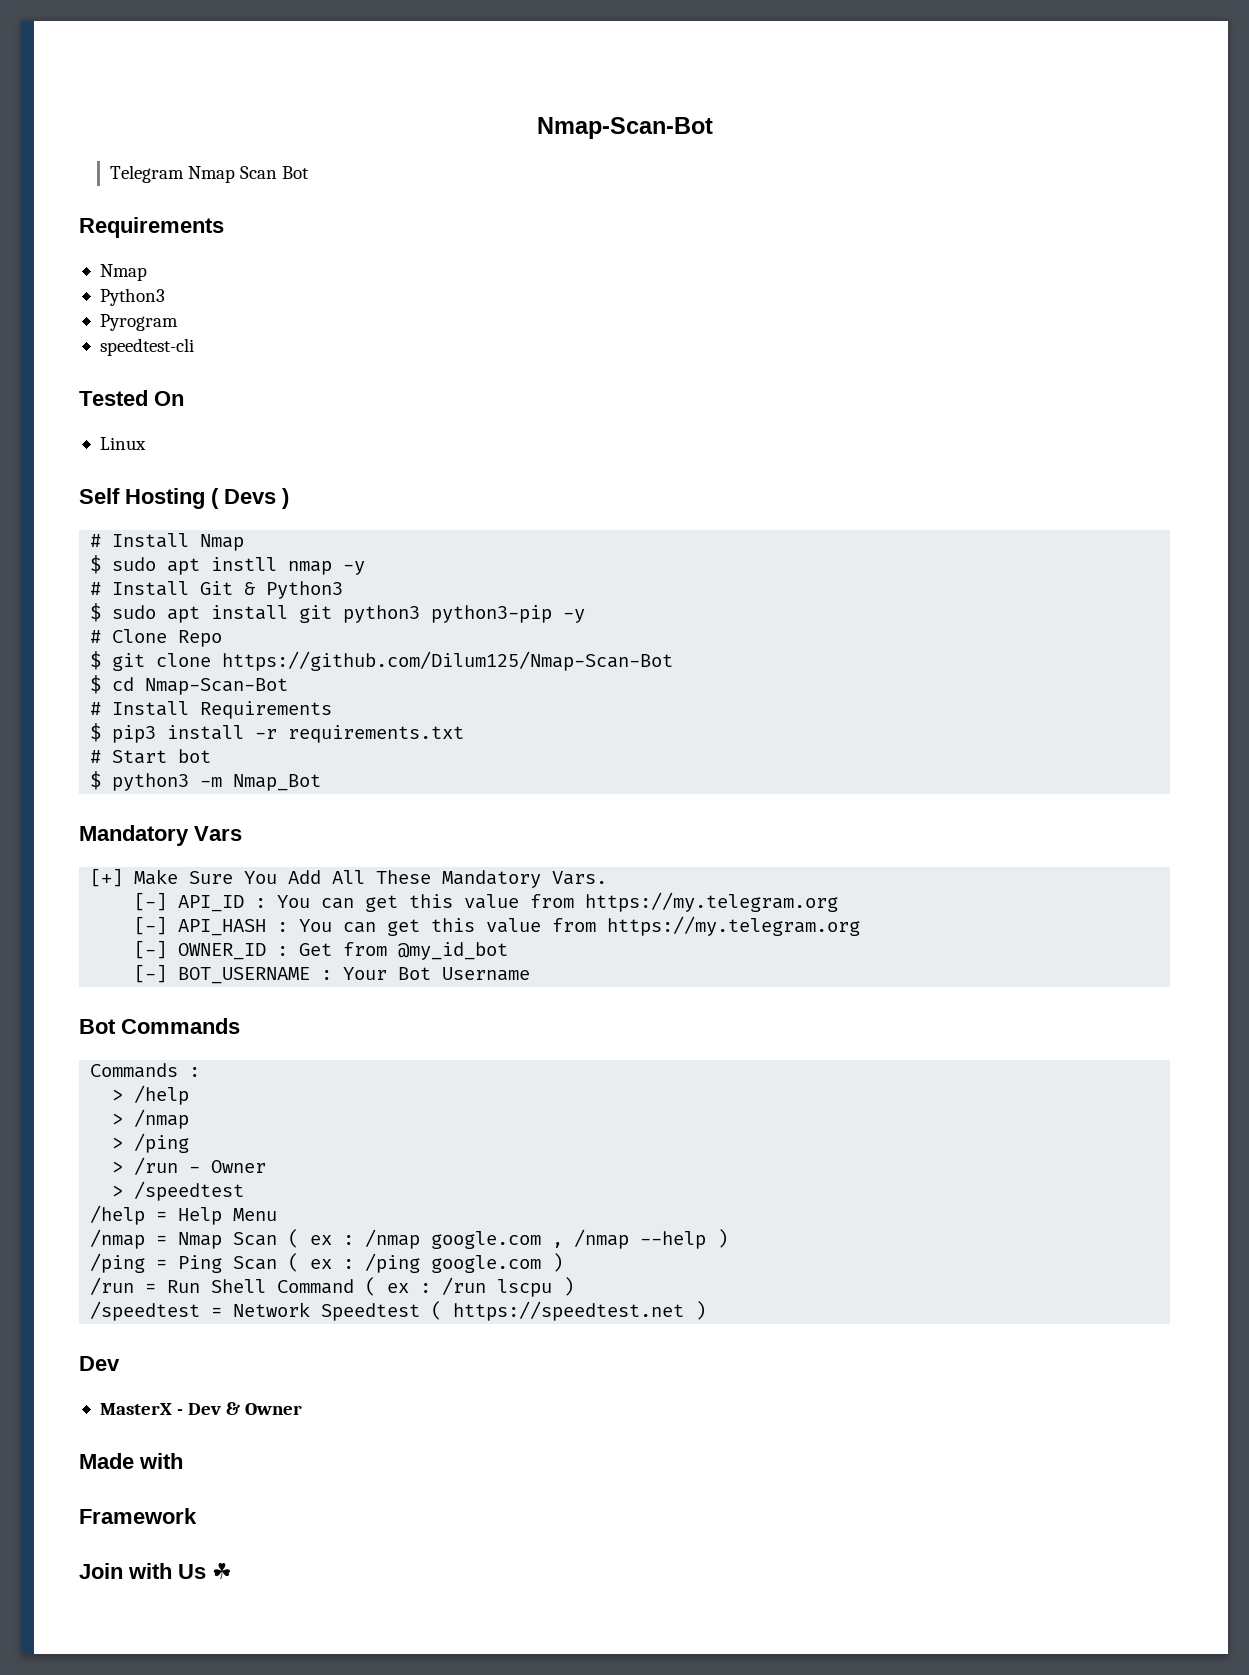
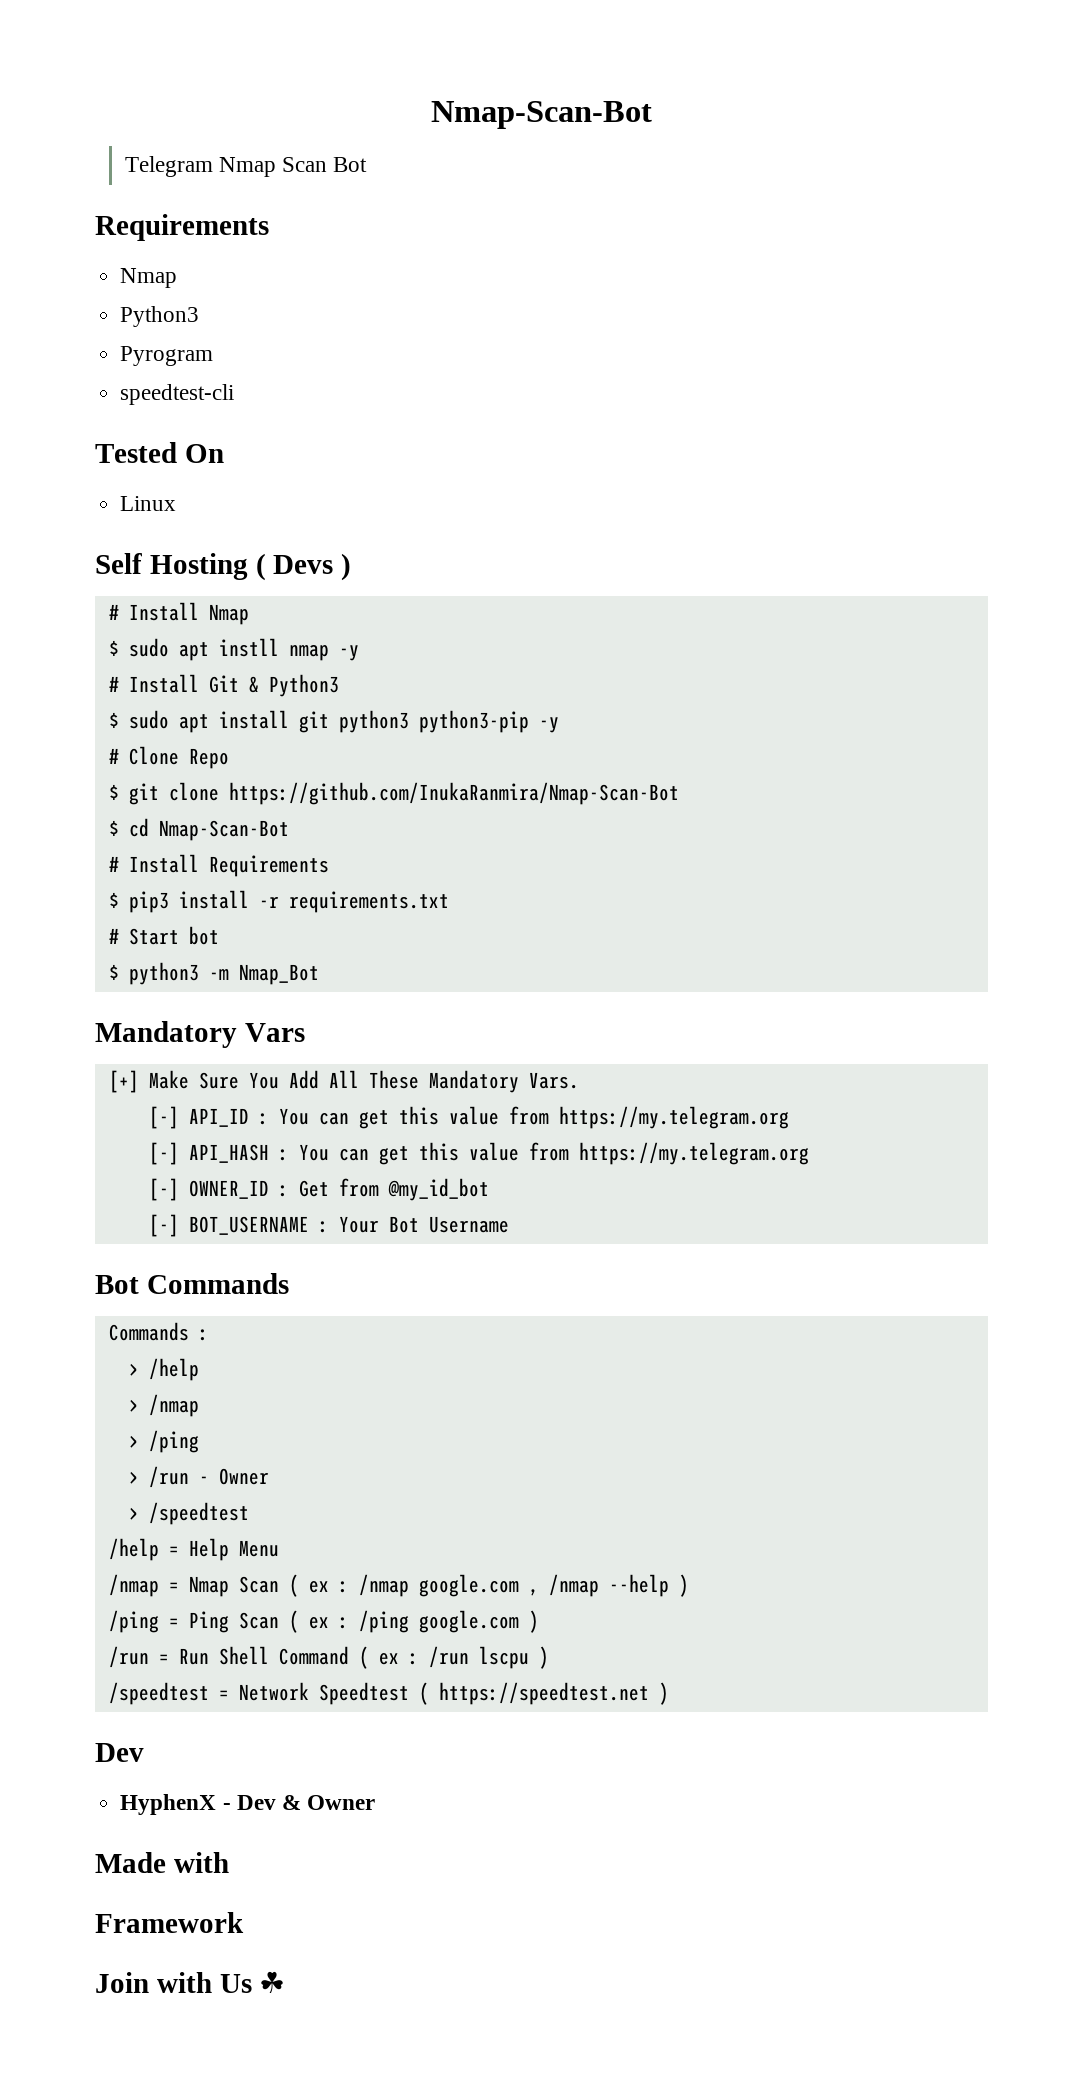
- $ git clone https://github.com/Dilum125/Nmap-Scan-Bot
+ $ git clone https://github.com/InukaRanmira/Nmap-Scan-Bot
- MasterX - Dev & Owner
+ HyphenX - Dev & Owner

